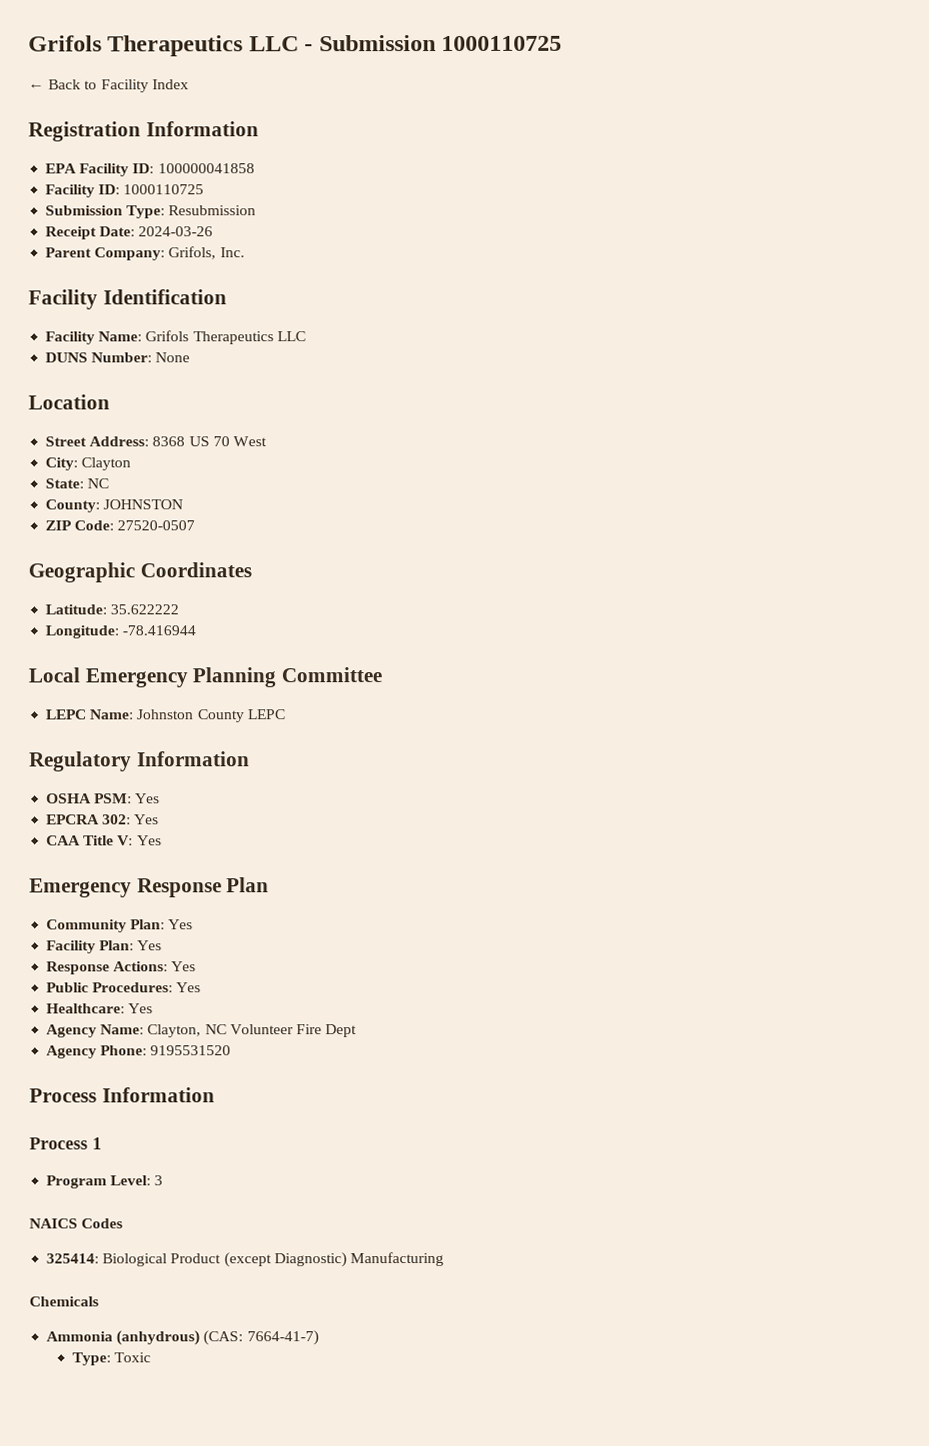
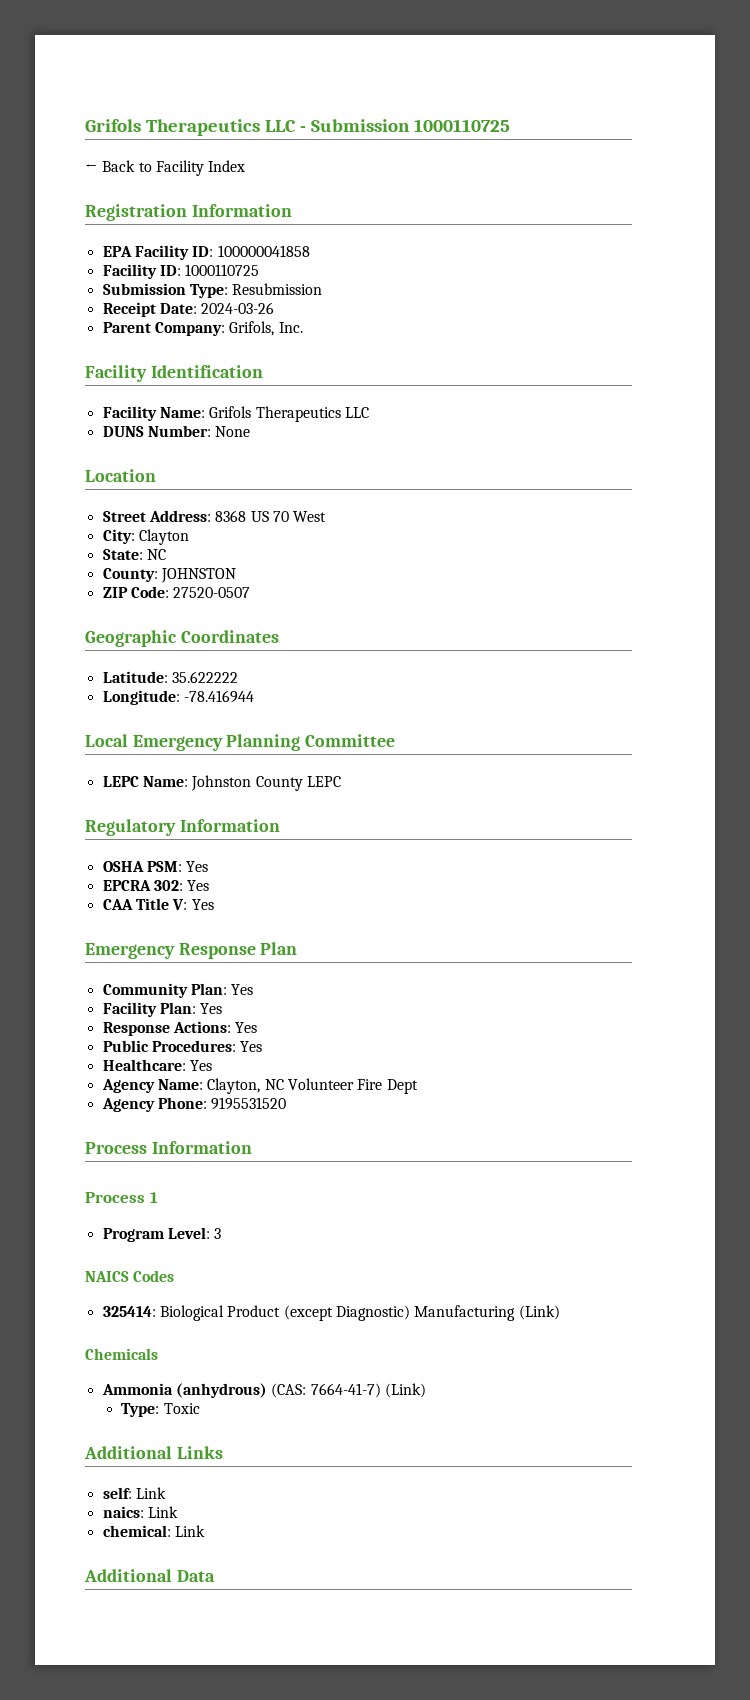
- 325414: Biological Product (except Diagnostic) Manufacturing
+ 325414: Biological Product (except Diagnostic) Manufacturing (Link)
- Ammonia (anhydrous) (CAS: 7664-41-7)
+ Ammonia (anhydrous) (CAS: 7664-41-7) (Link)
+ Additional Links
+ self: Link
+ naics: Link
+ chemical: Link
+ Additional Data

